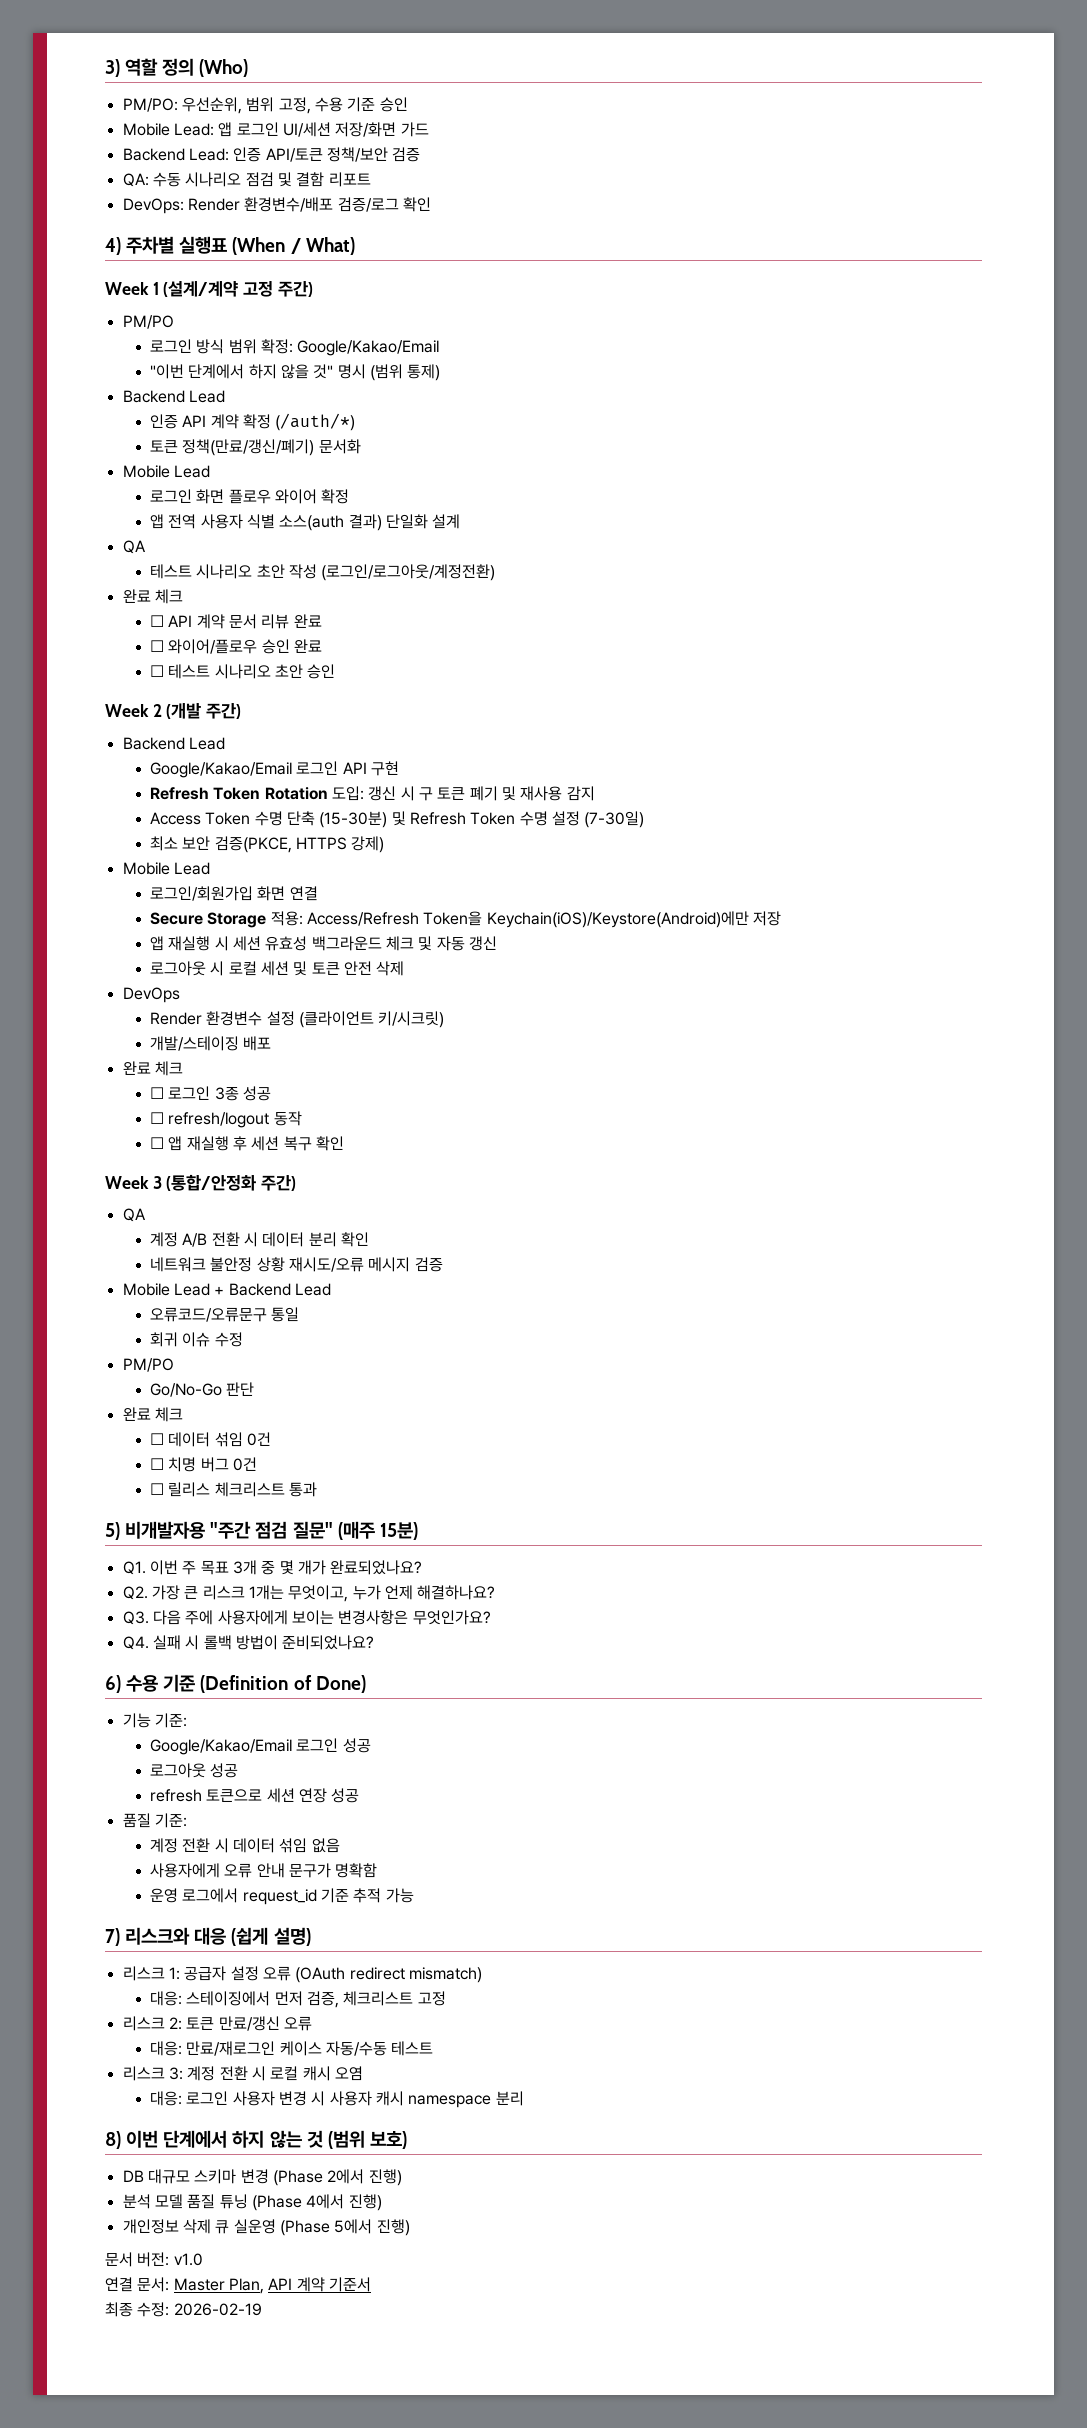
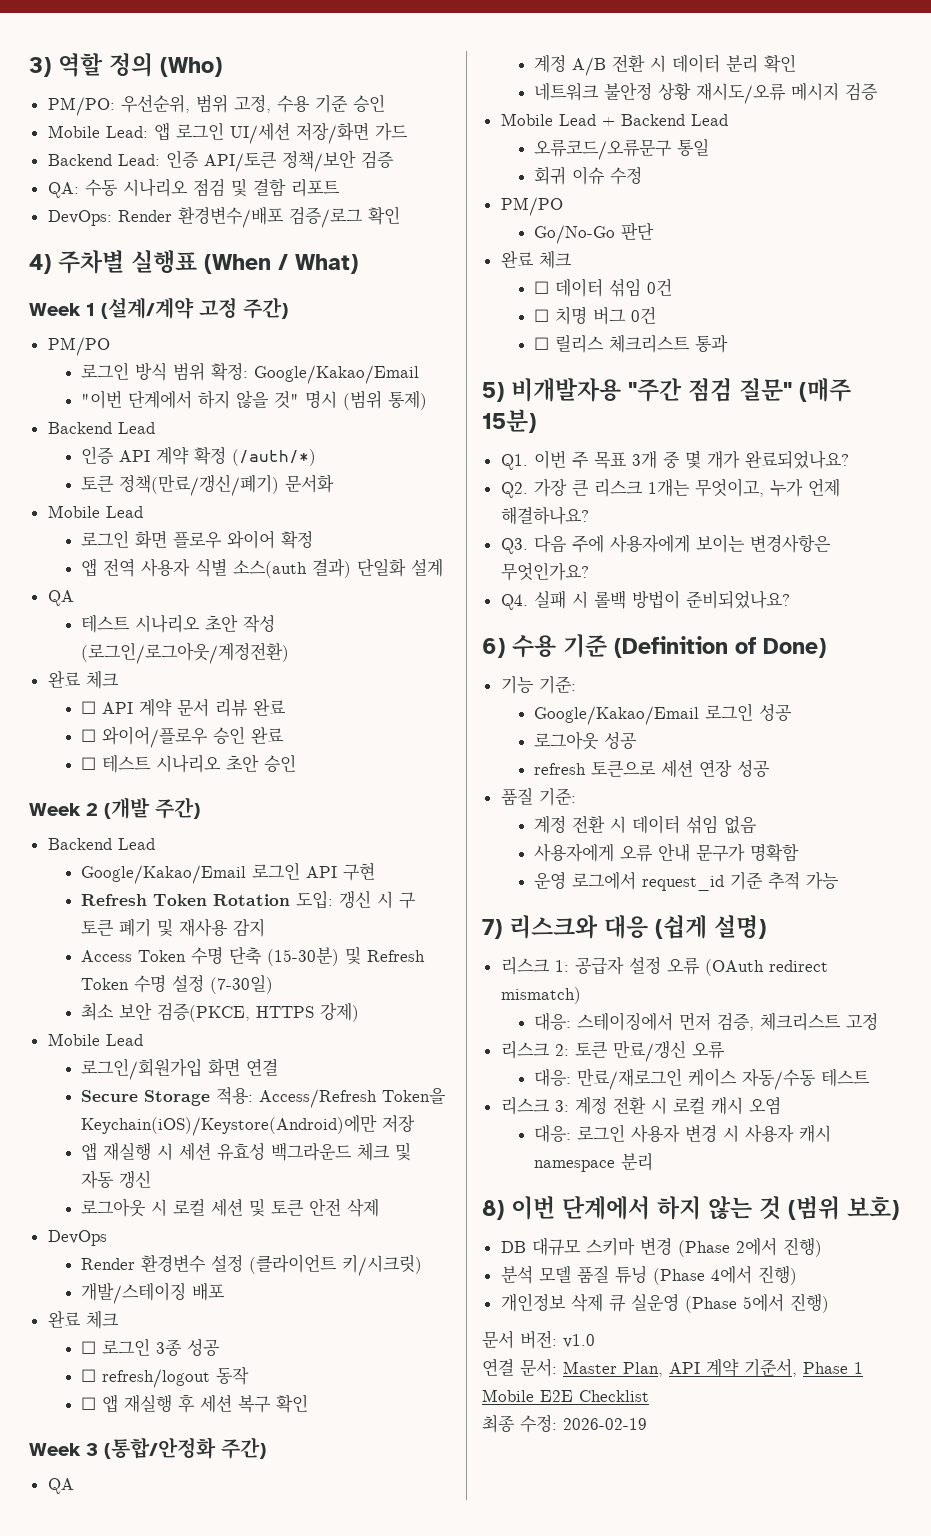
- 연결 문서: Master Plan, API 계약 기준서
+ 연결 문서: Master Plan, API 계약 기준서, Phase 1 Mobile E2E Checklist

